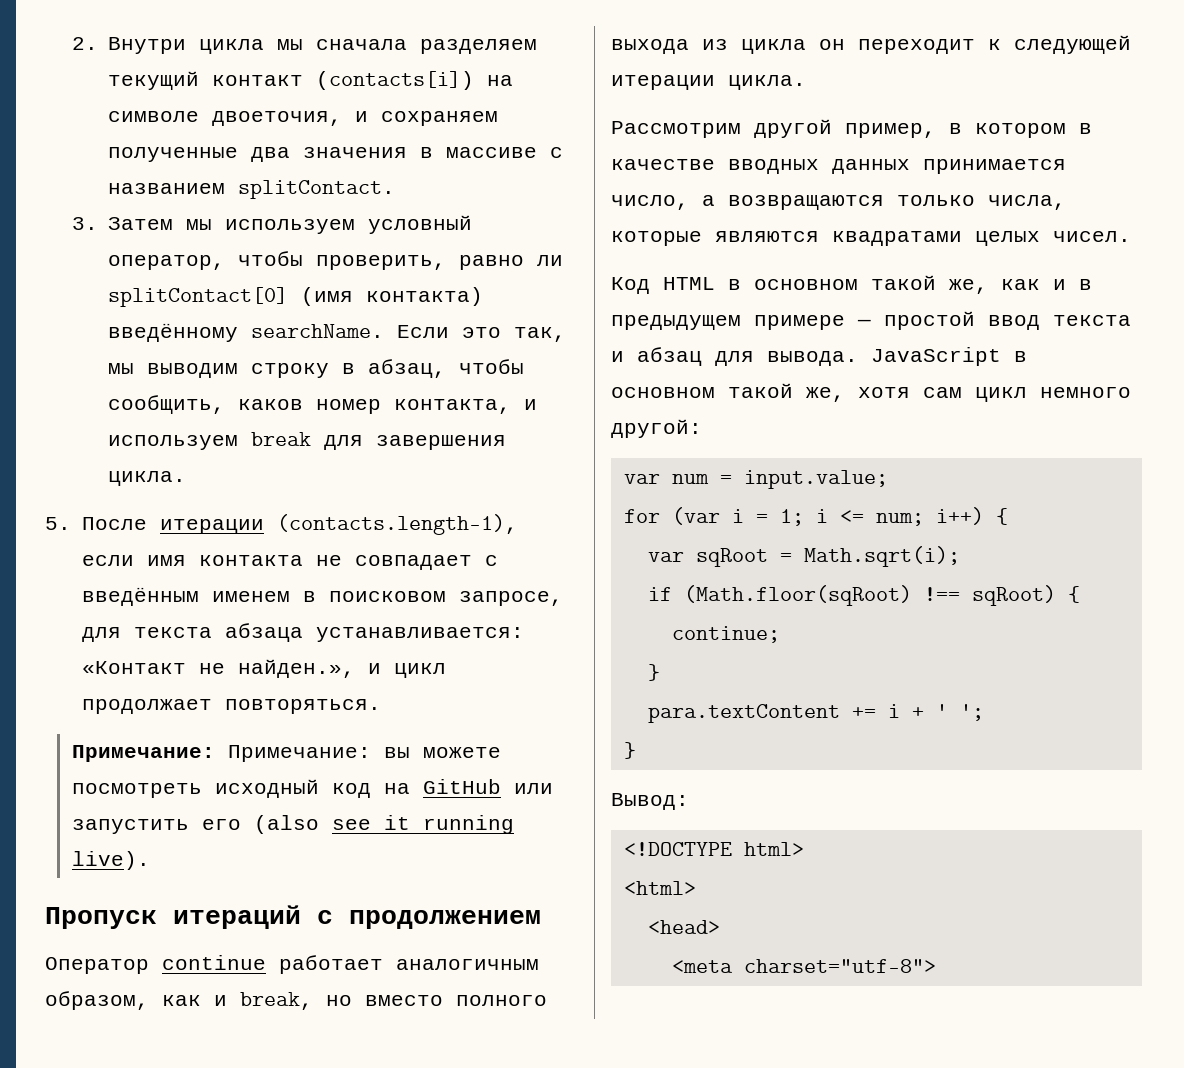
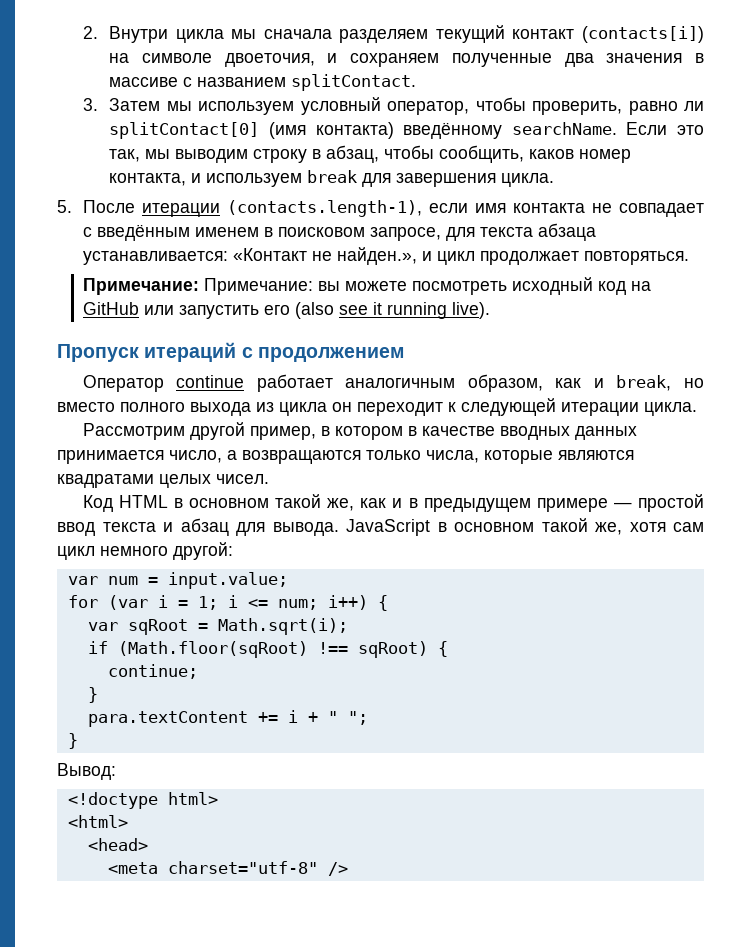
- para.textContent += i + ' ';
+ para.textContent += i + " ";
- <!DOCTYPE html>
+ <!doctype html>
- <meta charset="utf-8">
+ <meta charset="utf-8" />

